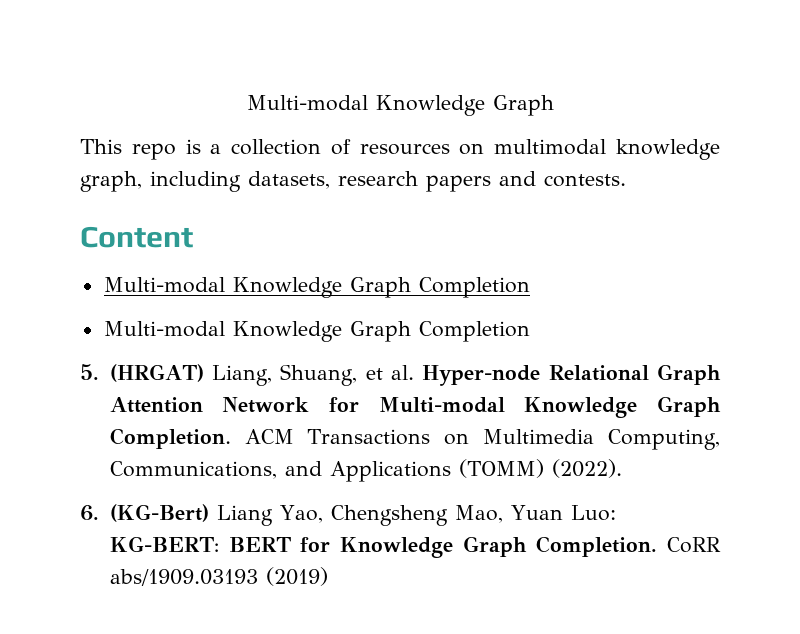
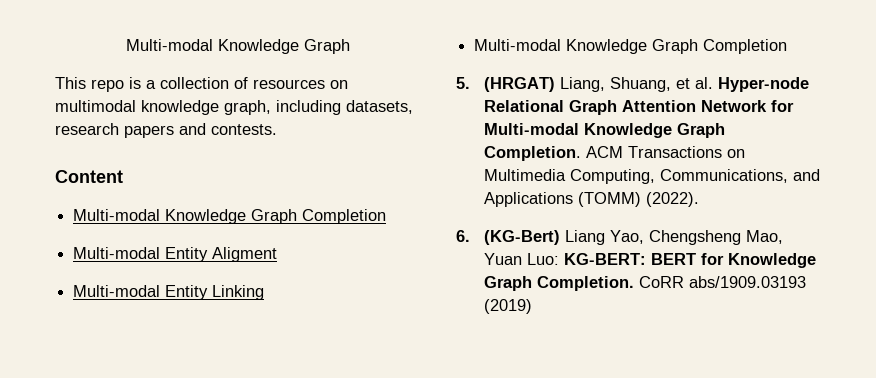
+ Multi-modal Entity Aligment
+ Multi-modal Entity Linking

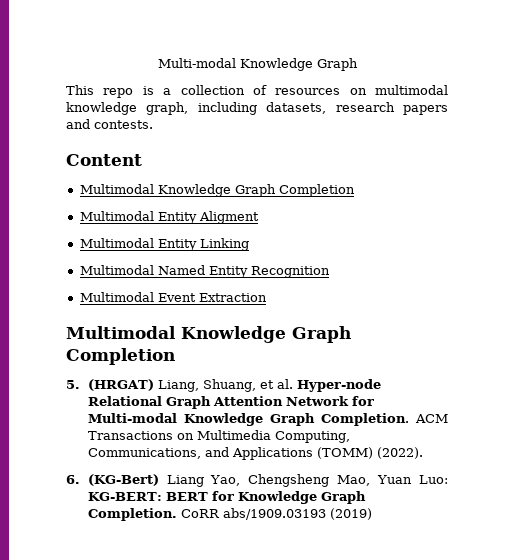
  Content
- Multi-modal Knowledge Graph Completion
- Multi-modal Entity Aligment
+ Multimodal Knowledge Graph Completion
+ Multimodal Entity Aligment
- Multi-modal Entity Linking
- Multi-modal Knowledge Graph Completion
+ Multimodal Entity Linking
+ Multimodal Named Entity Recognition
+ Multimodal Event Extraction
+ Multimodal Knowledge Graph Completion

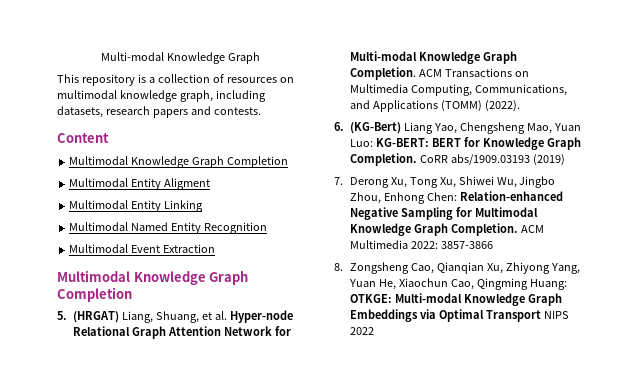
- This repo is a collection of resources on multimodal knowledge graph, including datasets, research papers and contests.
+ This repository is a collection of resources on multimodal knowledge graph, including datasets, research papers and contests.
+ 7. Derong Xu, Tong Xu, Shiwei Wu, Jingbo Zhou, Enhong Chen: Relation-enhanced Negative Sampling for Multimodal Knowledge Graph Completion. ACM Multimedia 2022: 3857-3866
+ 8. Zongsheng Cao, Qianqian Xu, Zhiyong Yang, Yuan He, Xiaochun Cao, Qingming Huang: OTKGE: Multi-modal Knowledge Graph Embeddings via Optimal Transport NIPS 2022

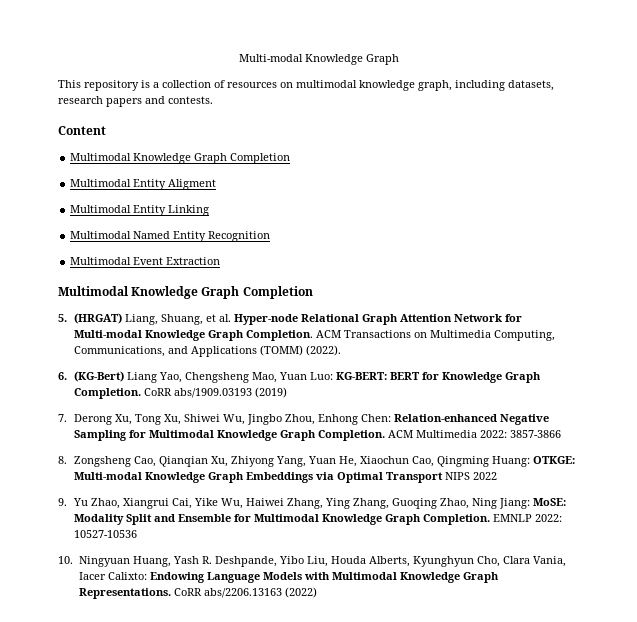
+ 9. Yu Zhao, Xiangrui Cai, Yike Wu, Haiwei Zhang, Ying Zhang, Guoqing Zhao, Ning Jiang: MoSE: Modality Split and Ensemble for Multimodal Knowledge Graph Completion. EMNLP 2022: 10527-10536
+ 10. Ningyuan Huang, Yash R. Deshpande, Yibo Liu, Houda Alberts, Kyunghyun Cho, Clara Vania, Iacer Calixto: Endowing Language Models with Multimodal Knowledge Graph Representations. CoRR abs/2206.13163 (2022)

